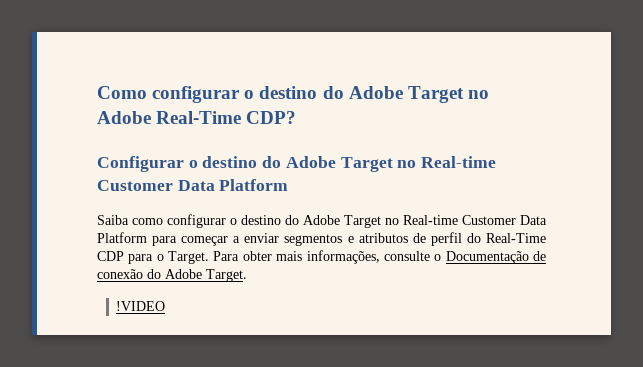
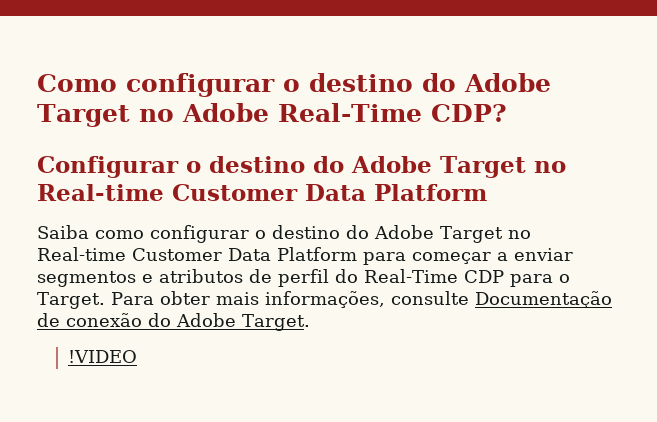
- Para obter mais informações, consulte o Documentação de conexão do Adobe Target.
+ Para obter mais informações, consulte Documentação de conexão do Adobe Target.

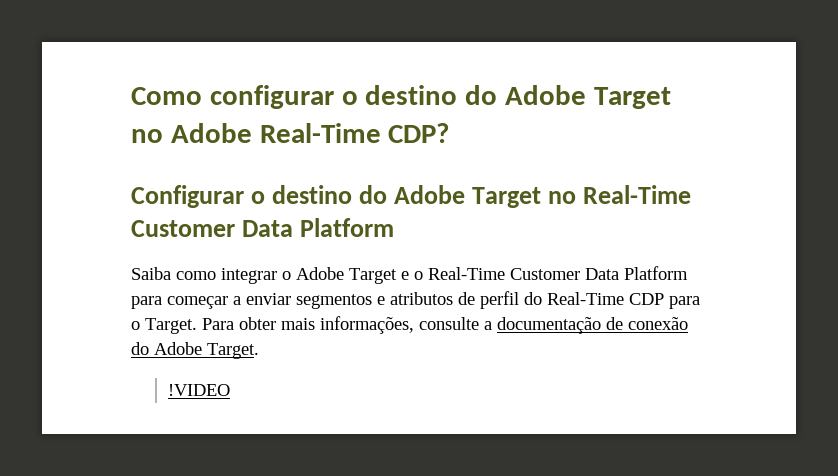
- Configurar o destino do Adobe Target no Real-time Customer Data Platform
+ Configurar o destino do Adobe Target no Real-Time Customer Data Platform
- Saiba como configurar o destino do Adobe Target no Real-time Customer Data Platform para começar a enviar segmentos e atributos de perfil do Real-Time CDP para o Target.
+ Saiba como integrar o Adobe Target e o Real-Time Customer Data Platform para começar a enviar segmentos e atributos de perfil do Real-Time CDP para o Target.
- Para obter mais informações, consulte Documentação de conexão do Adobe Target.
+ Para obter mais informações, consulte a documentação de conexão do Adobe Target.

